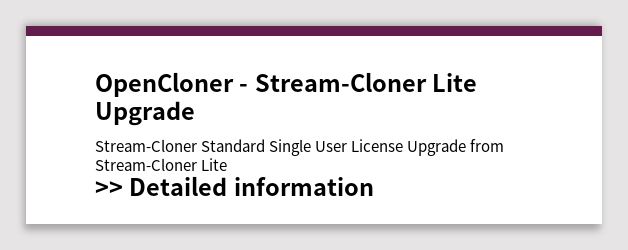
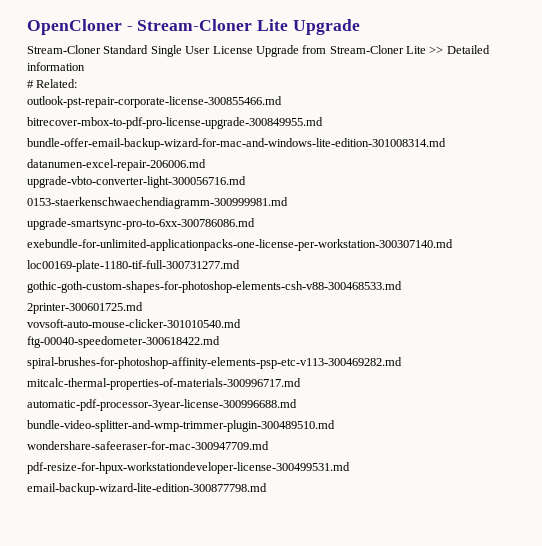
- Stream-Cloner Standard Single User License Upgrade from Stream-Cloner Lite
- >> Detailed information
+ Stream-Cloner Standard Single User License Upgrade from Stream-Cloner Lite >> Detailed information
+ # Related:
+ outlook-pst-repair-corporate-license-300855466.md
+ bitrecover-mbox-to-pdf-pro-license-upgrade-300849955.md
+ bundle-offer-email-backup-wizard-for-mac-and-windows-lite-edition-301008314.md
+ datanumen-excel-repair-206006.md
+ upgrade-vbto-converter-light-300056716.md
+ 0153-staerkenschwaechendiagramm-300999981.md
+ upgrade-smartsync-pro-to-6xx-300786086.md
+ exebundle-for-unlimited-applicationpacks-one-license-per-workstation-300307140.md
+ loc00169-plate-1180-tif-full-300731277.md
+ gothic-goth-custom-shapes-for-photoshop-elements-csh-v88-300468533.md
+ 2printer-300601725.md
+ vovsoft-auto-mouse-clicker-301010540.md
+ ftg-00040-speedometer-300618422.md
+ spiral-brushes-for-photoshop-affinity-elements-psp-etc-v113-300469282.md
+ mitcalc-thermal-properties-of-materials-300996717.md
+ automatic-pdf-processor-3year-license-300996688.md
+ bundle-video-splitter-and-wmp-trimmer-plugin-300489510.md
+ wondershare-safeeraser-for-mac-300947709.md
+ pdf-resize-for-hpux-workstationdeveloper-license-300499531.md
+ email-backup-wizard-lite-edition-300877798.md

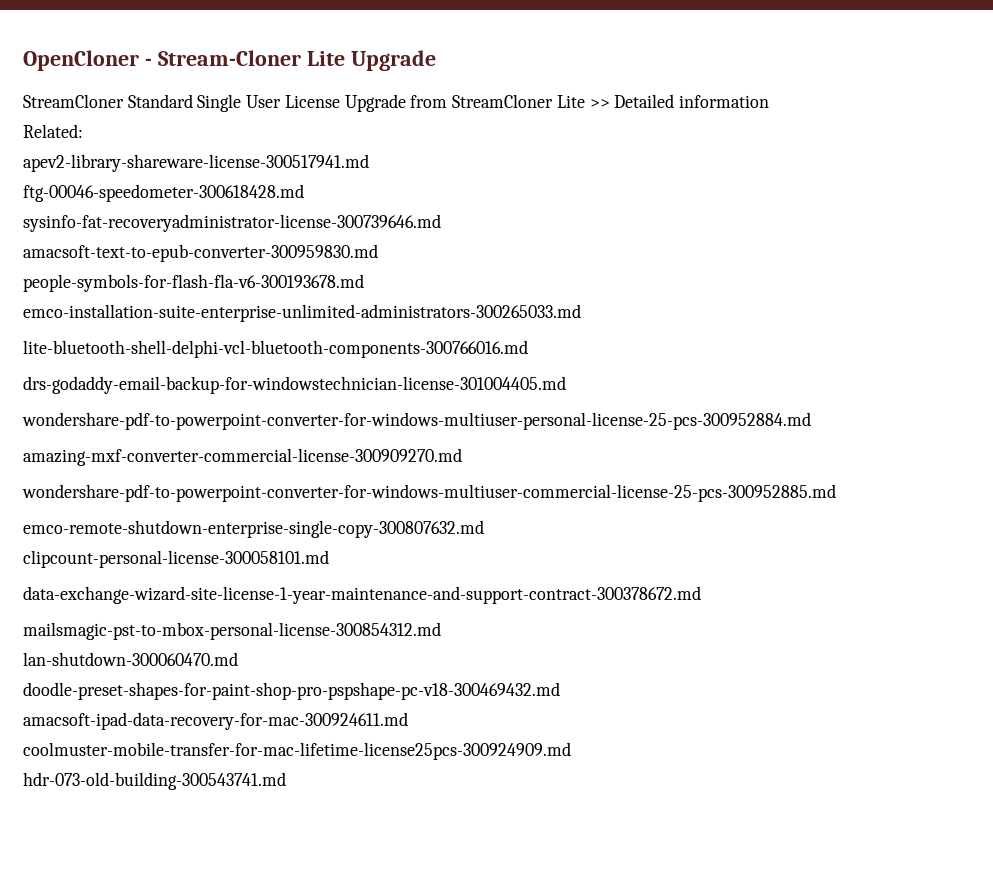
- Stream-Cloner Standard Single User License Upgrade from Stream-Cloner Lite >> Detailed information
+ StreamCloner Standard Single User License Upgrade from StreamCloner Lite >> Detailed information
- # Related:
+ Related:
- outlook-pst-repair-corporate-license-300855466.md
- bitrecover-mbox-to-pdf-pro-license-upgrade-300849955.md
- bundle-offer-email-backup-wizard-for-mac-and-windows-lite-edition-301008314.md
- datanumen-excel-repair-206006.md
- upgrade-vbto-converter-light-300056716.md
- 0153-staerkenschwaechendiagramm-300999981.md
- upgrade-smartsync-pro-to-6xx-300786086.md
- exebundle-for-unlimited-applicationpacks-one-license-per-workstation-300307140.md
- loc00169-plate-1180-tif-full-300731277.md
- gothic-goth-custom-shapes-for-photoshop-elements-csh-v88-300468533.md
- 2printer-300601725.md
- vovsoft-auto-mouse-clicker-301010540.md
- ftg-00040-speedometer-300618422.md
- spiral-brushes-for-photoshop-affinity-elements-psp-etc-v113-300469282.md
- mitcalc-thermal-properties-of-materials-300996717.md
- automatic-pdf-processor-3year-license-300996688.md
- bundle-video-splitter-and-wmp-trimmer-plugin-300489510.md
- wondershare-safeeraser-for-mac-300947709.md
- pdf-resize-for-hpux-workstationdeveloper-license-300499531.md
- email-backup-wizard-lite-edition-300877798.md
+ apev2-library-shareware-license-300517941.md
+ ftg-00046-speedometer-300618428.md
+ sysinfo-fat-recoveryadministrator-license-300739646.md
+ amacsoft-text-to-epub-converter-300959830.md
+ people-symbols-for-flash-fla-v6-300193678.md
+ emco-installation-suite-enterprise-unlimited-administrators-300265033.md
+ lite-bluetooth-shell-delphi-vcl-bluetooth-components-300766016.md
+ drs-godaddy-email-backup-for-windowstechnician-license-301004405.md
+ wondershare-pdf-to-powerpoint-converter-for-windows-multiuser-personal-license-25-pcs-300952884.md
+ amazing-mxf-converter-commercial-license-300909270.md
+ wondershare-pdf-to-powerpoint-converter-for-windows-multiuser-commercial-license-25-pcs-300952885.md
+ emco-remote-shutdown-enterprise-single-copy-300807632.md
+ clipcount-personal-license-300058101.md
+ data-exchange-wizard-site-license-1-year-maintenance-and-support-contract-300378672.md
+ mailsmagic-pst-to-mbox-personal-license-300854312.md
+ lan-shutdown-300060470.md
+ doodle-preset-shapes-for-paint-shop-pro-pspshape-pc-v18-300469432.md
+ amacsoft-ipad-data-recovery-for-mac-300924611.md
+ coolmuster-mobile-transfer-for-mac-lifetime-license25pcs-300924909.md
+ hdr-073-old-building-300543741.md

